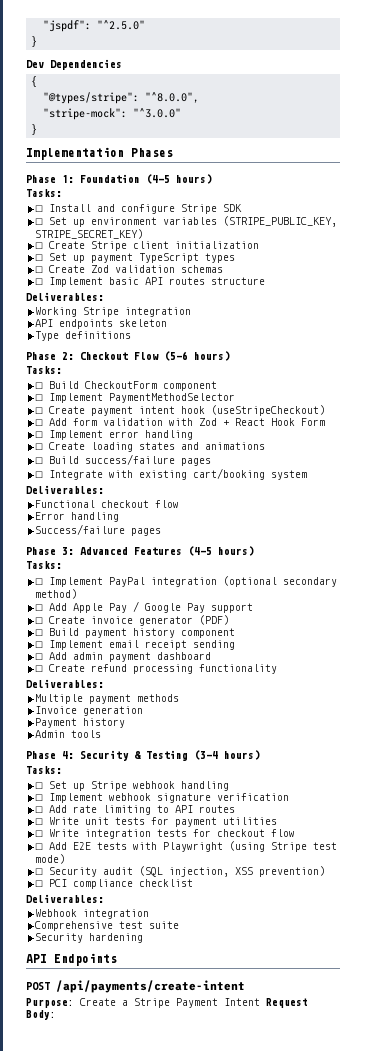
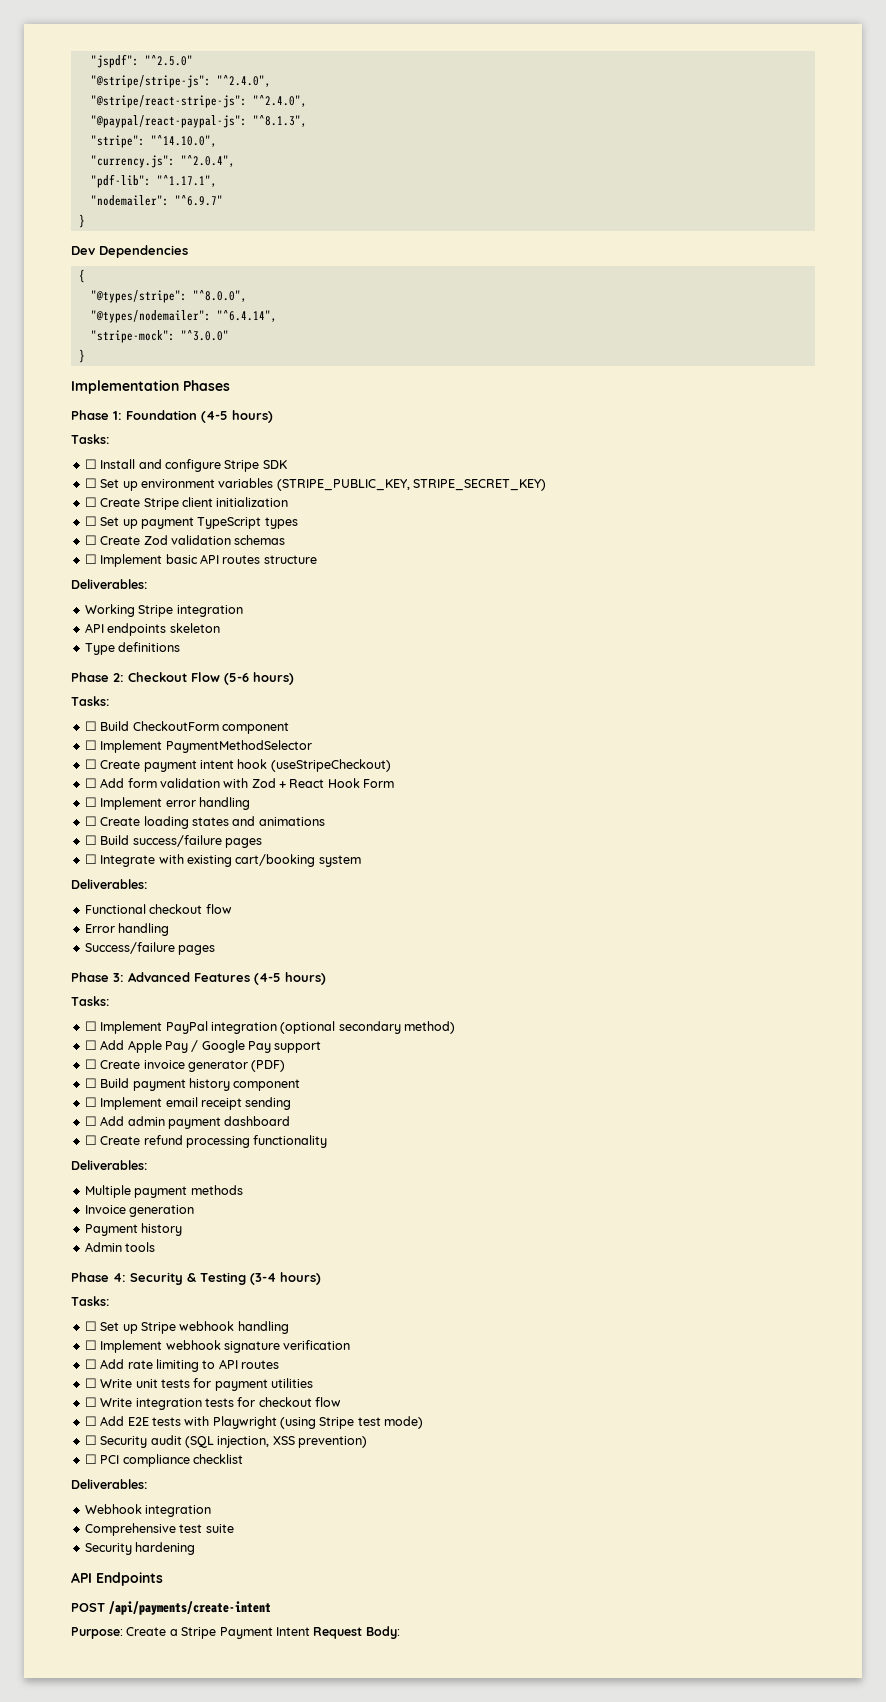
+ "@stripe/stripe-js": "^2.4.0",
+ "@stripe/react-stripe-js": "^2.4.0",
+ "@paypal/react-paypal-js": "^8.1.3",
+ "stripe": "^14.10.0",
+ "currency.js": "^2.0.4",
+ "pdf-lib": "^1.17.1",
+ "nodemailer": "^6.9.7"
+ "@types/nodemailer": "^6.4.14",

